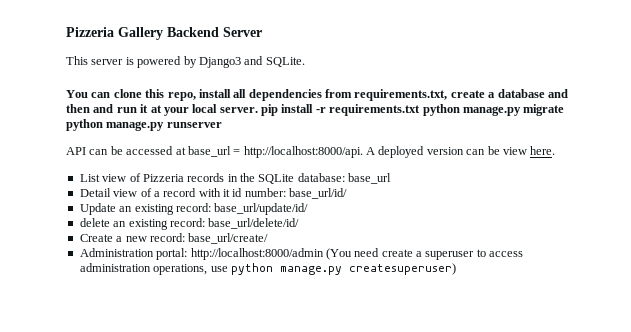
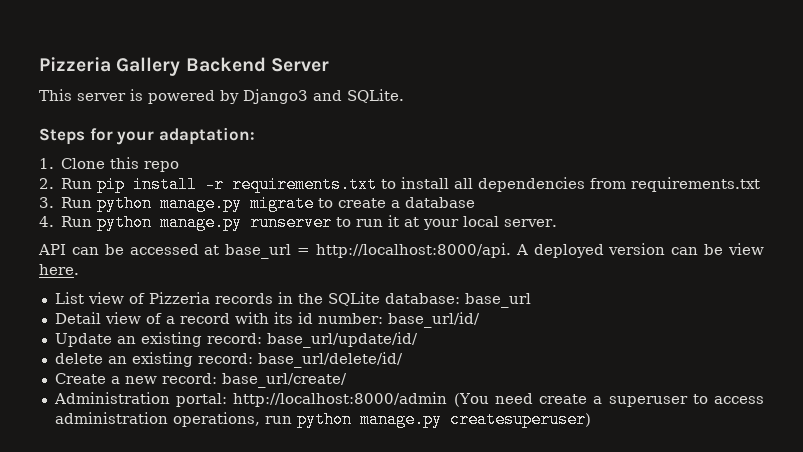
- You can clone this repo, install all dependencies from requirements.txt, create a database and then and run it at your local server. pip install -r requirements.txt python manage.py migrate python manage.py runserver
+ Steps for your adaptation:
+ 1. Clone this repo
+ 2. Run pip install -r requirements.txt to install all dependencies from requirements.txt
+ 3. Run python manage.py migrate to create a database
+ 4. Run python manage.py runserver to run it at your local server.
- Detail view of a record with it id number: base_url/id/
+ Detail view of a record with its id number: base_url/id/
- Administration portal: http://localhost:8000/admin (You need create a superuser to access administration operations, use python manage.py createsuperuser)
+ Administration portal: http://localhost:8000/admin (You need create a superuser to access administration operations, run python manage.py createsuperuser)

